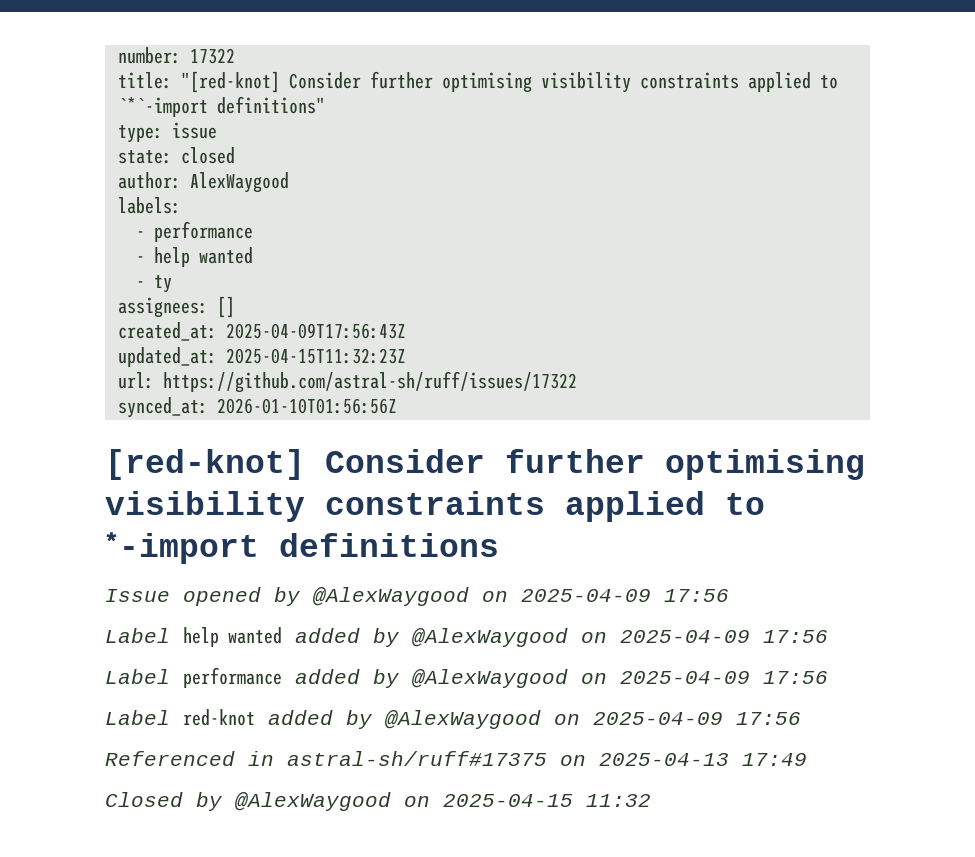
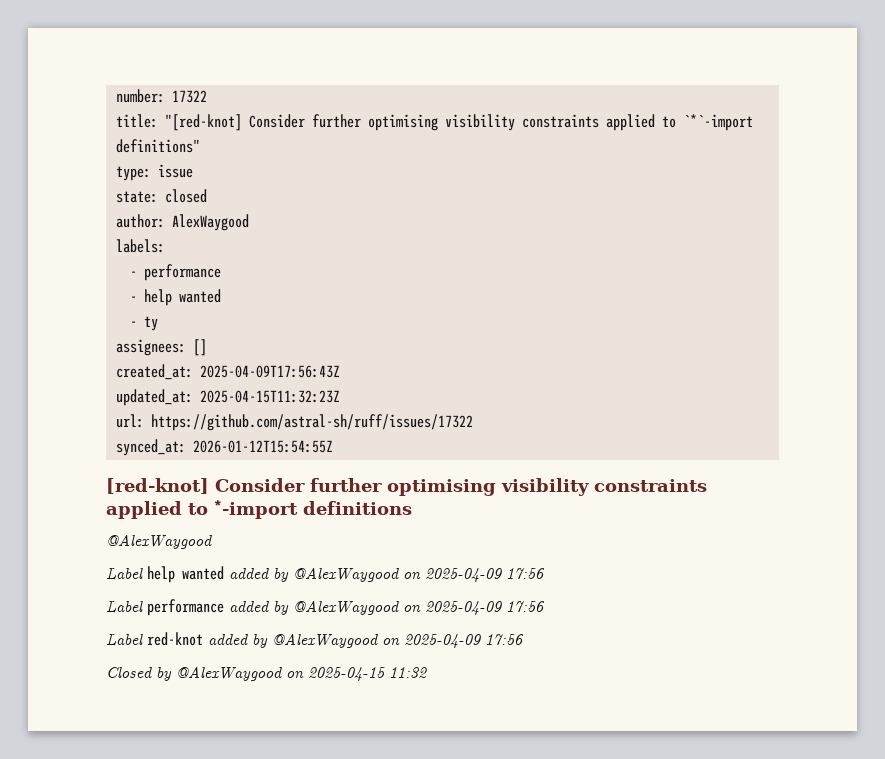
- synced_at: 2026-01-10T01:56:56Z
+ synced_at: 2026-01-12T15:54:55Z
  [red-knot] Consider further optimising visibility constraints applied to *-import definitions
- Issue opened by @AlexWaygood on 2025-04-09 17:56
+ @AlexWaygood
- Referenced in astral-sh/ruff#17375 on 2025-04-13 17:49

